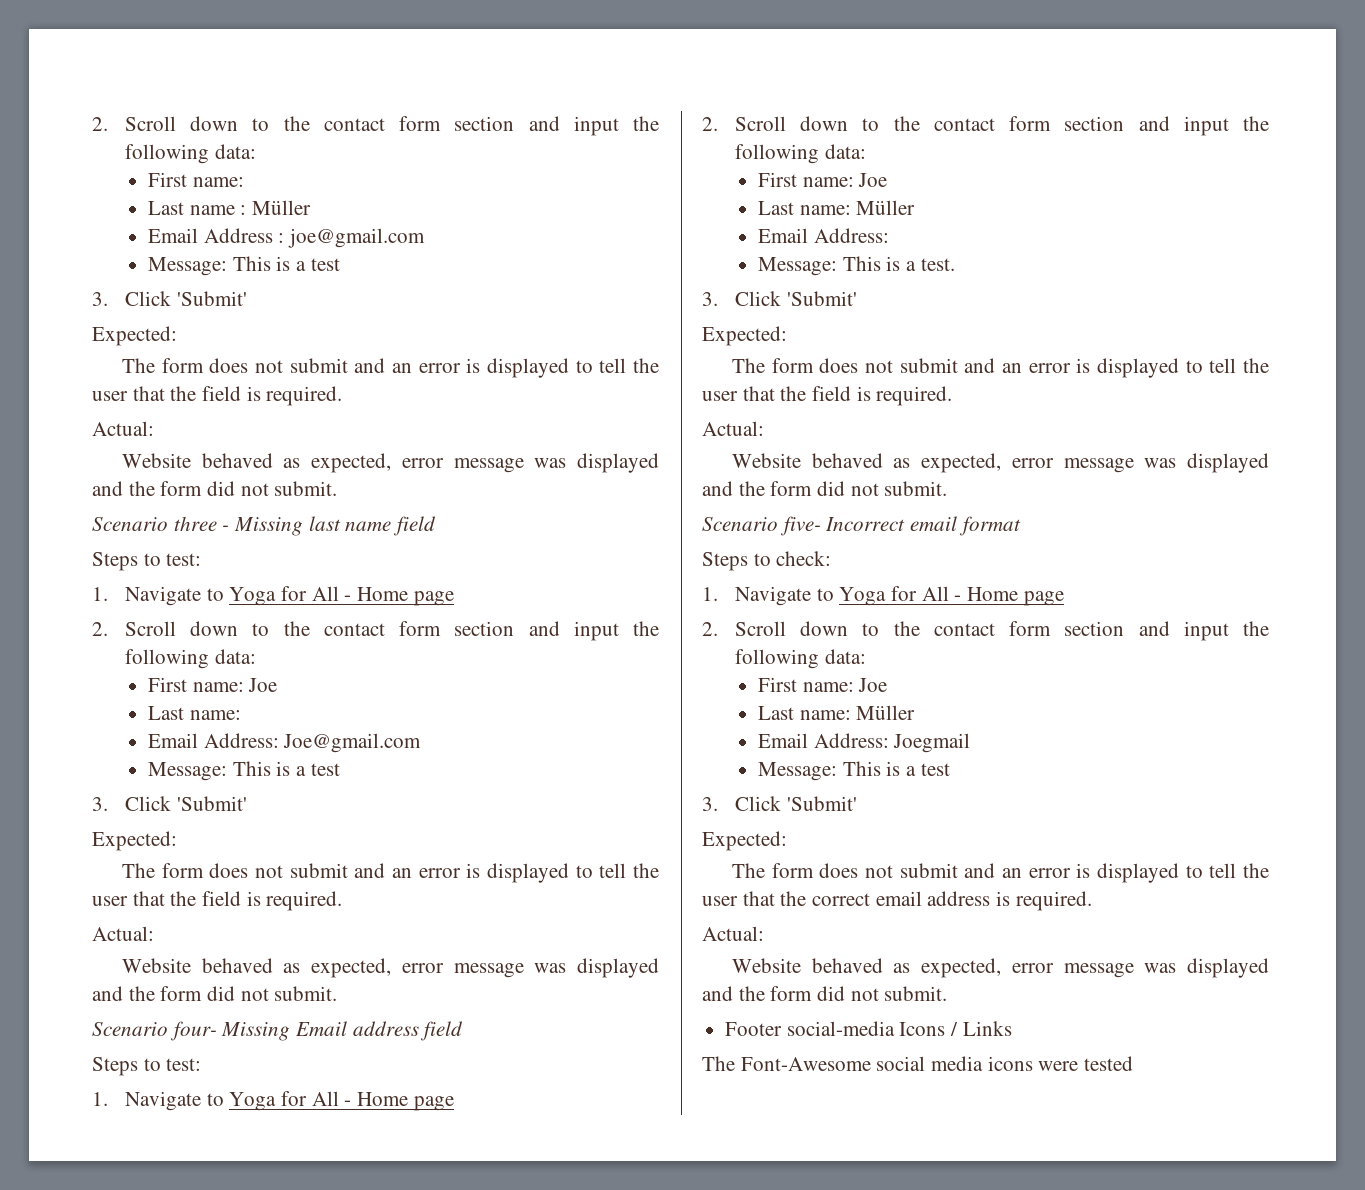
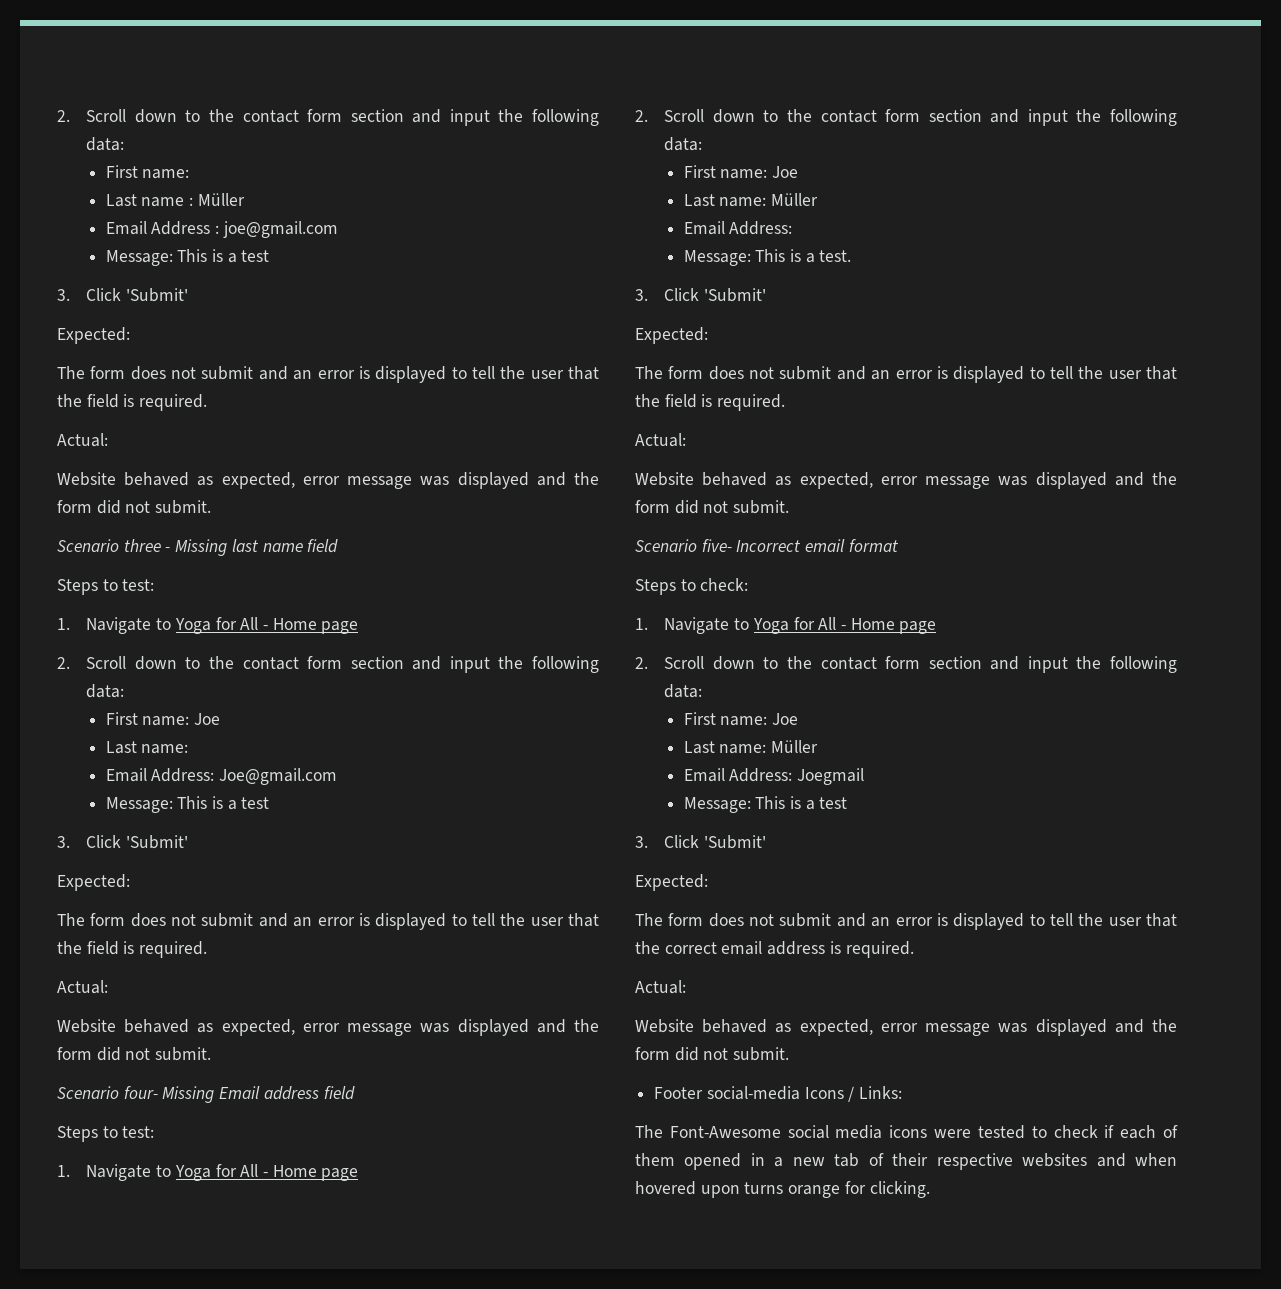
- Footer social-media Icons / Links
+ Footer social-media Icons / Links:
- The Font-Awesome social media icons were tested
+ The Font-Awesome social media icons were tested to check if each of them opened in a new tab of their respective websites and when hovered upon turns orange for clicking.

